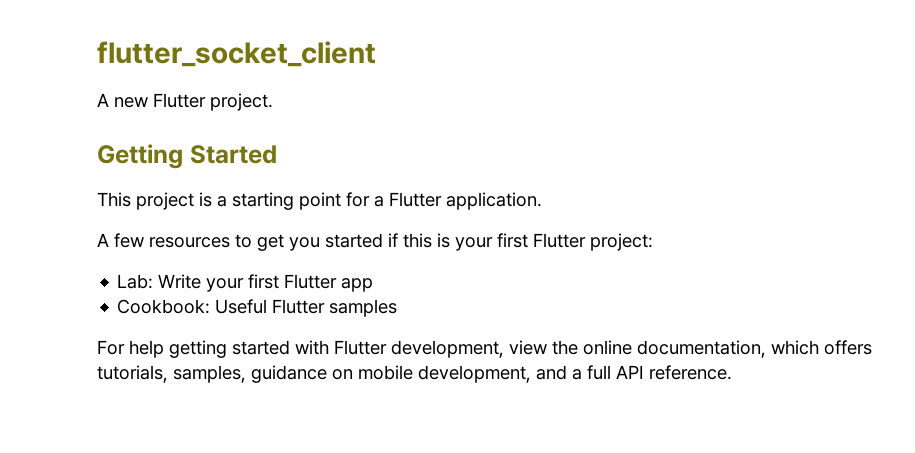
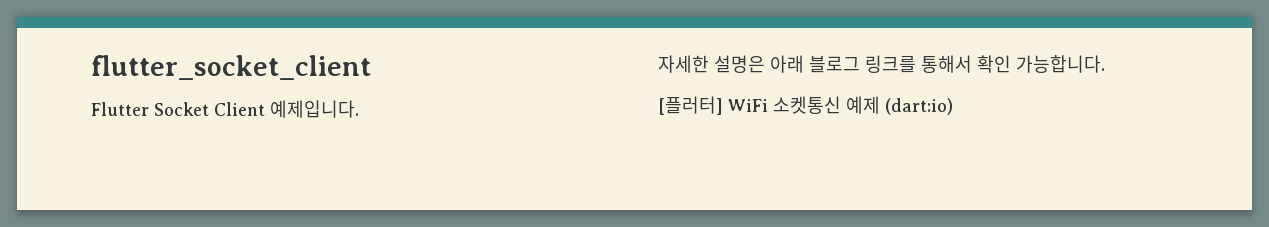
- A new Flutter project.
- Getting Started
- This project is a starting point for a Flutter application.
- A few resources to get you started if this is your first Flutter project:
- Lab: Write your first Flutter app
- Cookbook: Useful Flutter samples
- For help getting started with Flutter development, view the online documentation, which offers tutorials, samples, guidance on mobile development, and a full API reference.
+ Flutter Socket Client 예제입니다.
+ 자세한 설명은 아래 블로그 링크를 통해서 확인 가능합니다.
+ [플러터] WiFi 소켓통신 예제 (dart:io)

